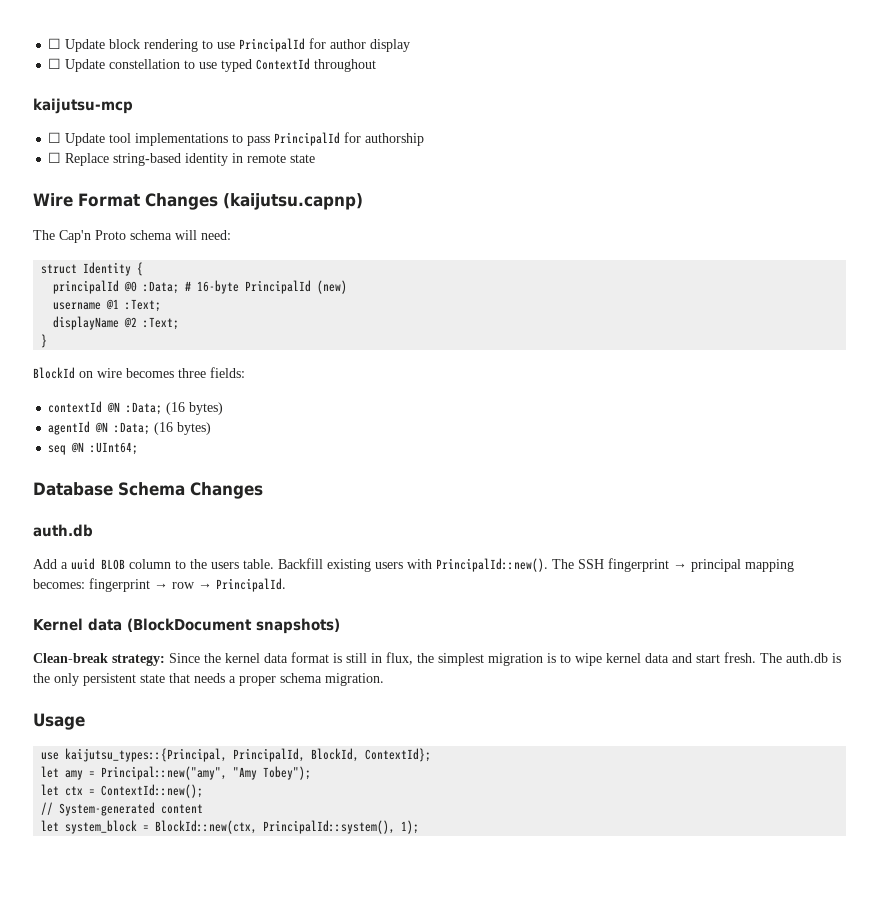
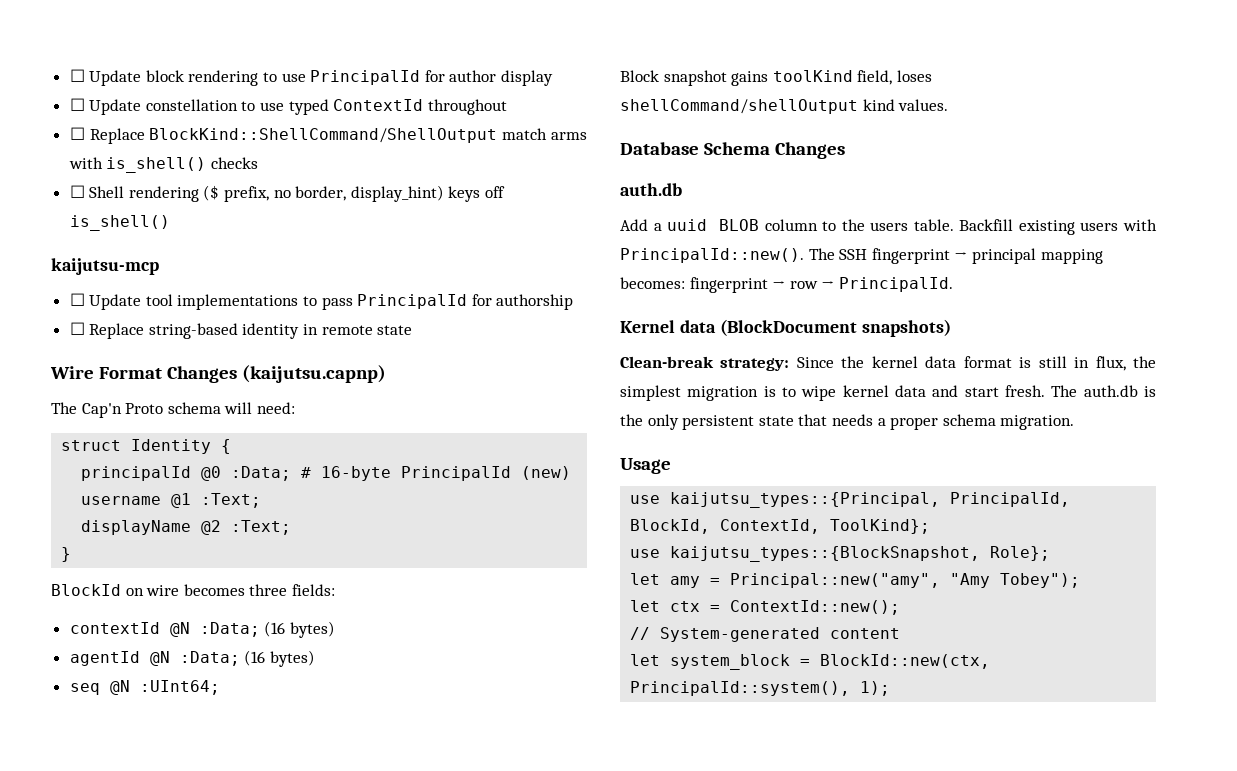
+ ☐ Replace BlockKind::ShellCommand/ShellOutput match arms with is_shell() checks
+ ☐ Shell rendering ($ prefix, no border, display_hint) keys off is_shell()
+ Block snapshot gains toolKind field, loses shellCommand/shellOutput kind values.
- use kaijutsu_types::{Principal, PrincipalId, BlockId, ContextId};
+ use kaijutsu_types::{Principal, PrincipalId, BlockId, ContextId, ToolKind};
+ use kaijutsu_types::{BlockSnapshot, Role};

